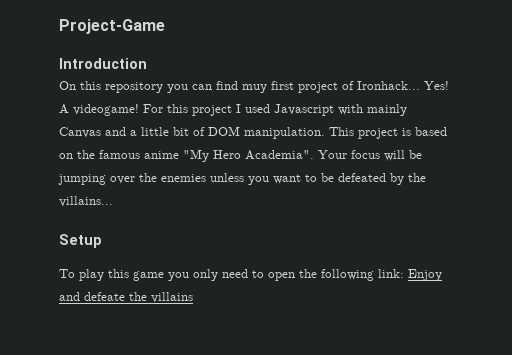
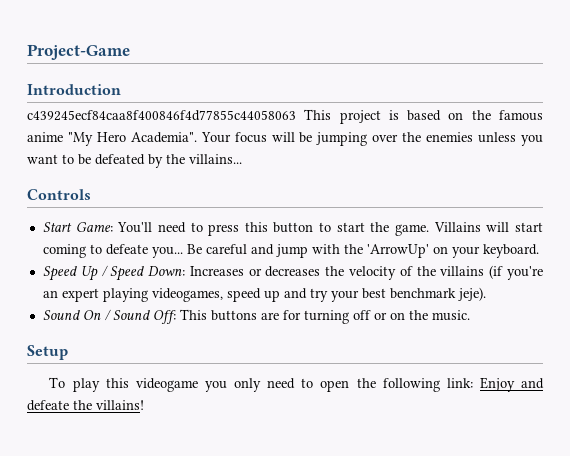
- On this repository you can find muy first project of Ironhack... Yes! A videogame! For this project I used Javascript with mainly Canvas and a little bit of DOM manipulation. This project is based on the famous anime "My Hero Academia".
+ c439245ecf84caa8f400846f4d77855c44058063 This project is based on the famous anime "My Hero Academia".
+ Controls
+ Start Game: You'll need to press this button to start the game. Villains will start coming to defeate you... Be careful and jump with the 'ArrowUp' on your keyboard.
+ Speed Up / Speed Down: Increases or decreases the velocity of the villains (if you're an expert playing videogames, speed up and try your best benchmark jeje).
+ Sound On / Sound Off: This buttons are for turning off or on the music.
- To play this game you only need to open the following link: Enjoy and defeate the villains
+ To play this videogame you only need to open the following link: Enjoy and defeate the villains!

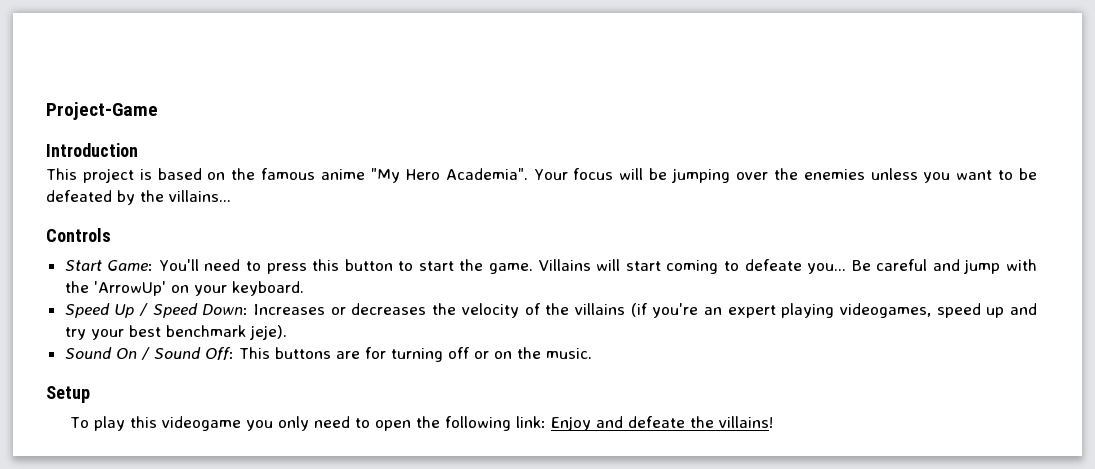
- c439245ecf84caa8f400846f4d77855c44058063 This project is based on the famous anime "My Hero Academia".
+ This project is based on the famous anime "My Hero Academia".

